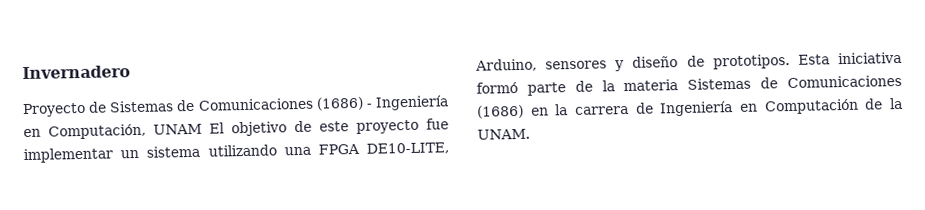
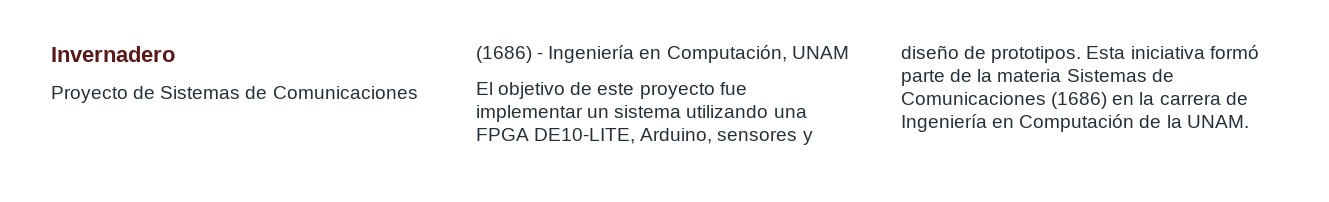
- Proyecto de Sistemas de Comunicaciones (1686) - Ingeniería en Computación, UNAM El objetivo de este proyecto fue implementar un sistema utilizando una FPGA DE10-LITE, Arduino, sensores y diseño de prototipos.
+ Proyecto de Sistemas de Comunicaciones (1686) - Ingeniería en Computación, UNAM
+ El objetivo de este proyecto fue implementar un sistema utilizando una FPGA DE10-LITE, Arduino, sensores y diseño de prototipos.

